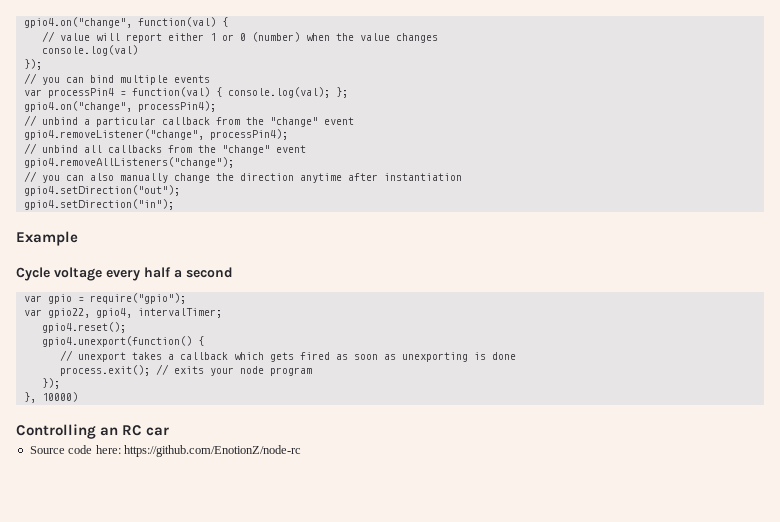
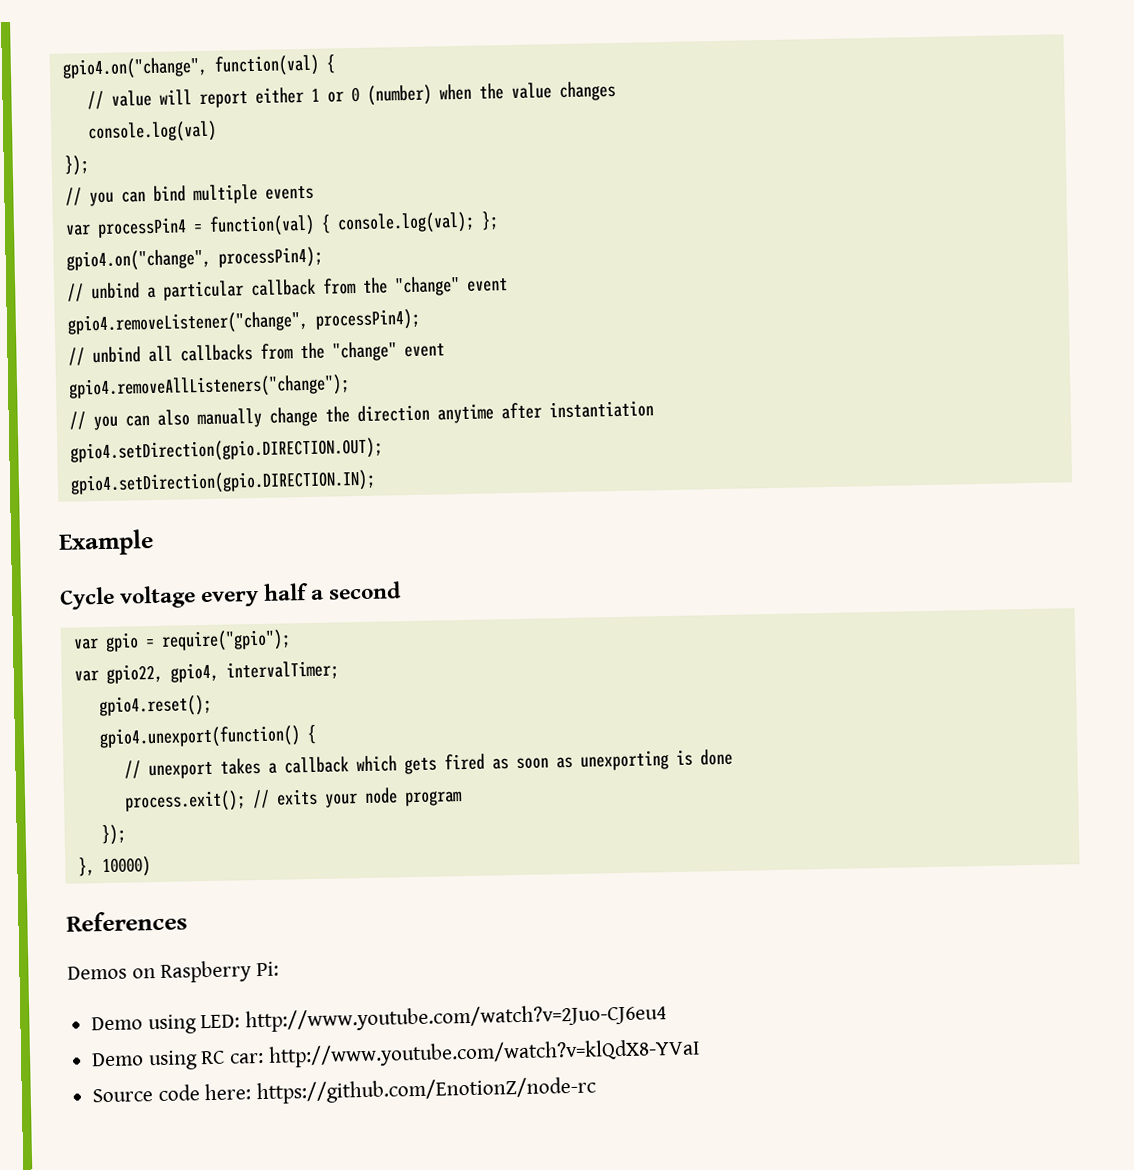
- gpio4.setDirection("out");
- gpio4.setDirection("in");
+ gpio4.setDirection(gpio.DIRECTION.OUT);
+ gpio4.setDirection(gpio.DIRECTION.IN);
- Controlling an RC car
+ References
+ Demos on Raspberry Pi:
+ Demo using LED: http://www.youtube.com/watch?v=2Juo-CJ6eu4
+ Demo using RC car: http://www.youtube.com/watch?v=klQdX8-YVaI

